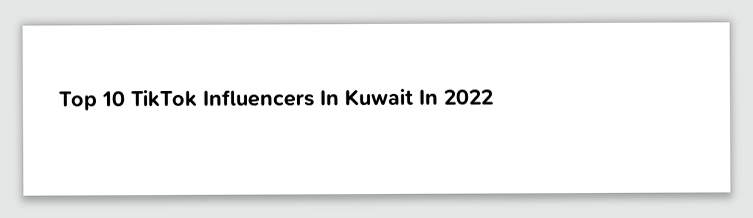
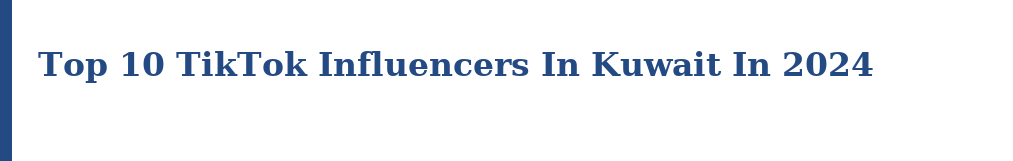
- Top 10 TikTok Influencers In Kuwait In 2022
+ Top 10 TikTok Influencers In Kuwait In 2024

